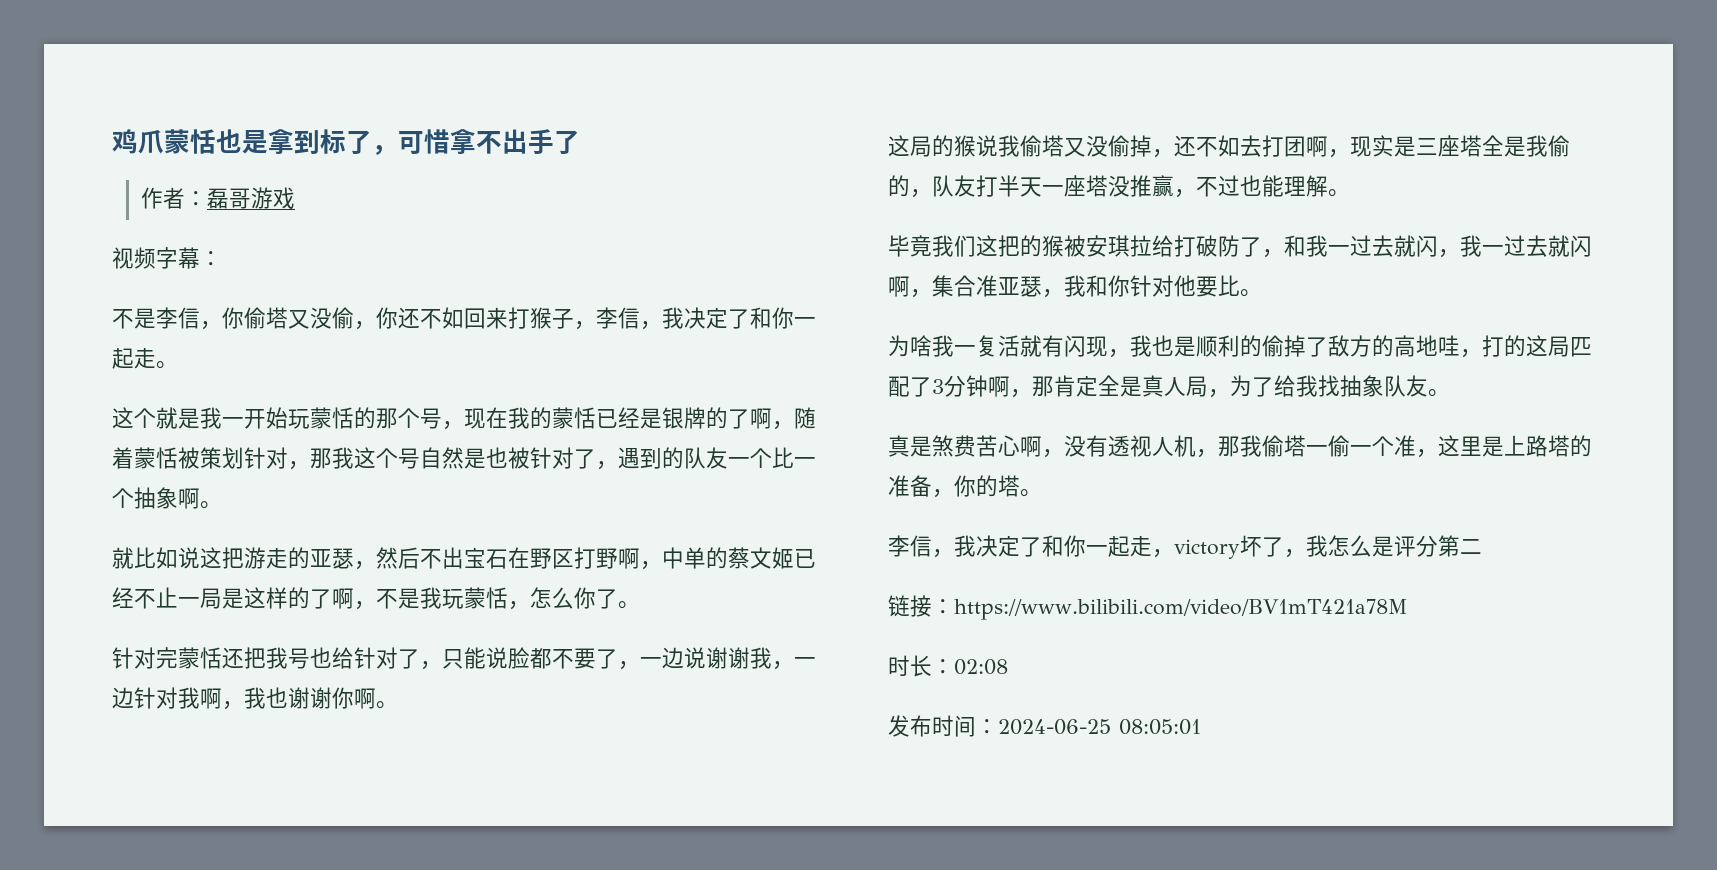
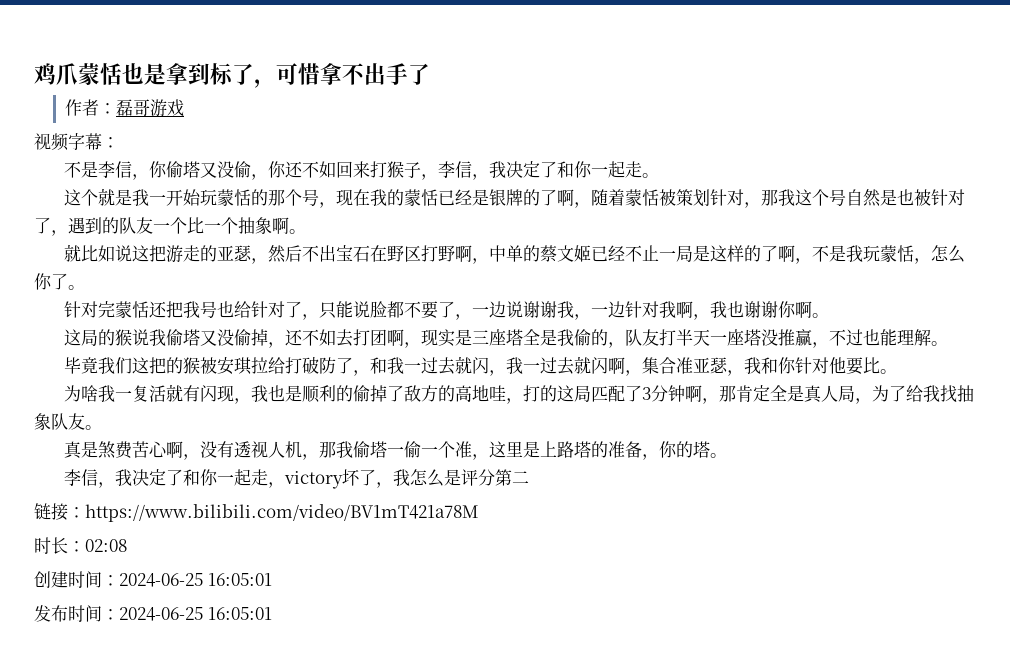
+ 创建时间：2024-06-25 16:05:01
- 发布时间：2024-06-25 08:05:01
+ 发布时间：2024-06-25 16:05:01

